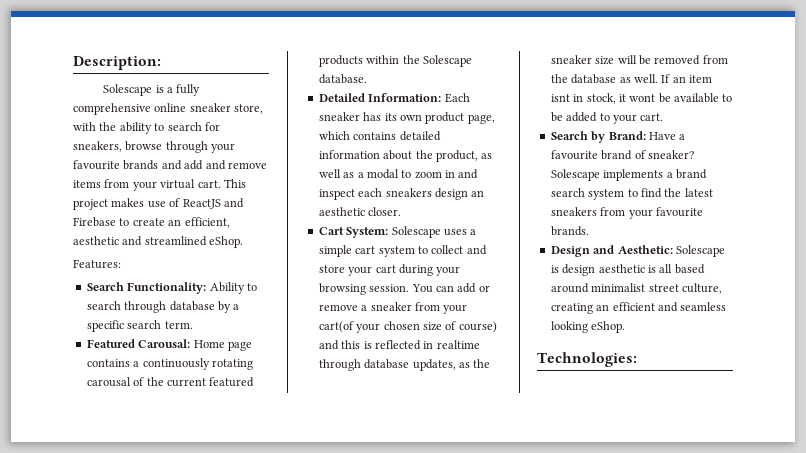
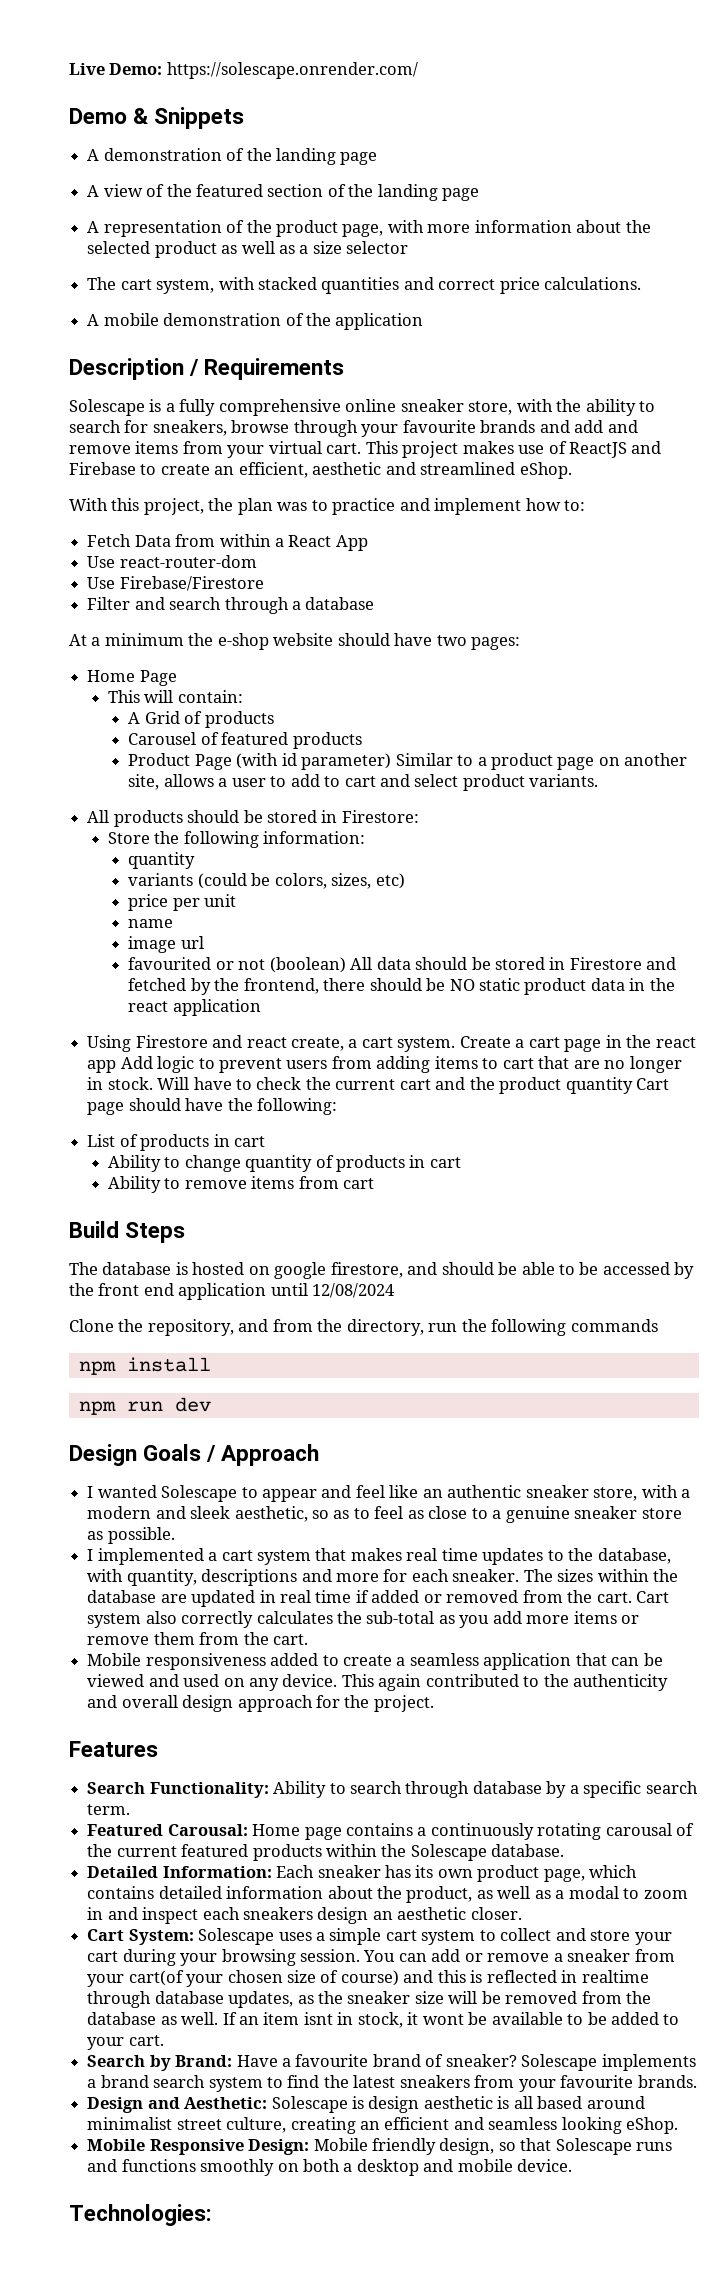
- Description:
+ Live Demo: https://solescape.onrender.com/
+ Demo & Snippets
+ A demonstration of the landing page
+ A view of the featured section of the landing page
+ A representation of the product page, with more information about the selected product as well as a size selector
+ The cart system, with stacked quantities and correct price calculations.
+ A mobile demonstration of the application
+ Description / Requirements
- Features:
+ With this project, the plan was to practice and implement how to:
+ Fetch Data from within a React App
+ Use react-router-dom
+ Use Firebase/Firestore
+ Filter and search through a database
+ At a minimum the e-shop website should have two pages:
+ Home Page
+ This will contain:
+ A Grid of products
+ Carousel of featured products
+ Product Page (with id parameter) Similar to a product page on another site, allows a user to add to cart and select product variants.
+ All products should be stored in Firestore:
+ Store the following information:
+ quantity
+ variants (could be colors, sizes, etc)
+ price per unit
+ name
+ image url
+ favourited or not (boolean) All data should be stored in Firestore and fetched by the frontend, there should be NO static product data in the react application
+ Using Firestore and react create, a cart system. Create a cart page in the react app Add logic to prevent users from adding items to cart that are no longer in stock. Will have to check the current cart and the product quantity Cart page should have the following:
+ List of products in cart
+ Ability to change quantity of products in cart
+ Ability to remove items from cart
+ Build Steps
+ The database is hosted on google firestore, and should be able to be accessed by the front end application until 12/08/2024
+ Clone the repository, and from the directory, run the following commands
+ npm install
+ npm run dev
+ Design Goals / Approach
+ I wanted Solescape to appear and feel like an authentic sneaker store, with a modern and sleek aesthetic, so as to feel as close to a genuine sneaker store as possible.
+ I implemented a cart system that makes real time updates to the database, with quantity, descriptions and more for each sneaker. The sizes within the database are updated in real time if added or removed from the cart. Cart system also correctly calculates the sub-total as you add more items or remove them from the cart.
+ Mobile responsiveness added to create a seamless application that can be viewed and used on any device. This again contributed to the authenticity and overall design approach for the project.
+ Features
+ Mobile Responsive Design: Mobile friendly design, so that Solescape runs and functions smoothly on both a desktop and mobile device.

